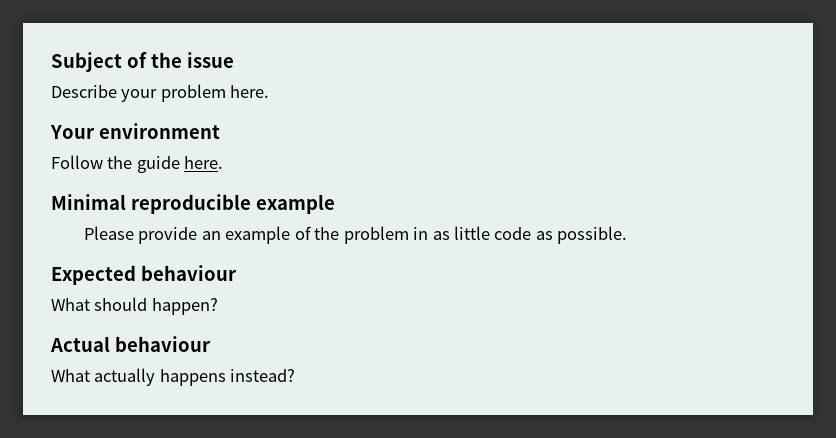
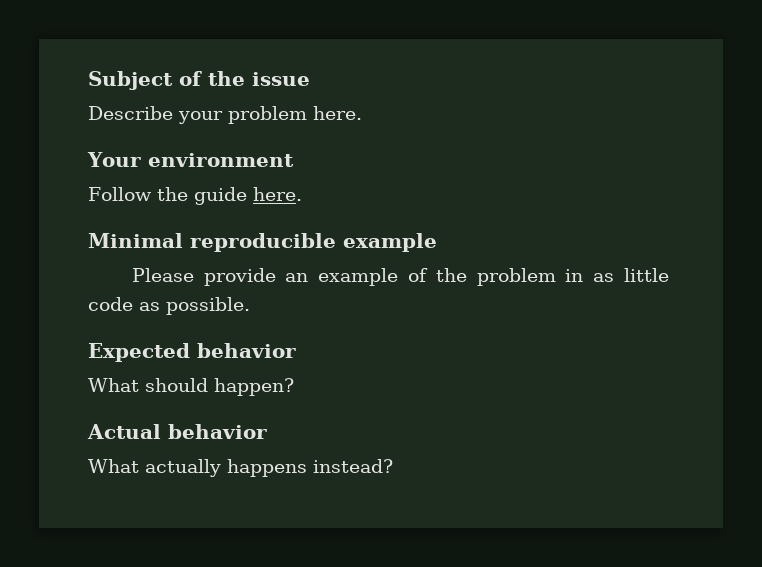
- Expected behaviour
+ Expected behavior
- Actual behaviour
+ Actual behavior

